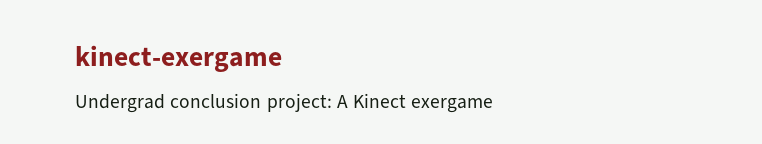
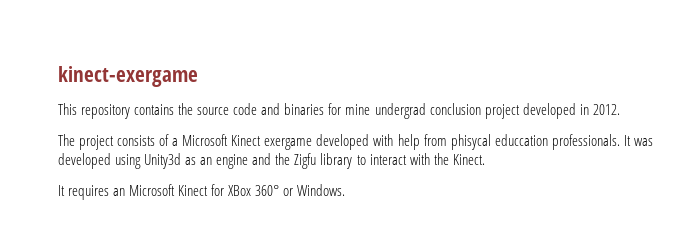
- Undergrad conclusion project: A Kinect exergame
+ This repository contains the source code and binaries for mine undergrad conclusion project developed in 2012.
+ The project consists of a Microsoft Kinect exergame developed with help from phisycal educcation professionals. It was developed using Unity3d as an engine and the Zigfu library to interact with the Kinect.
+ It requires an Microsoft Kinect for XBox 360° or Windows.

